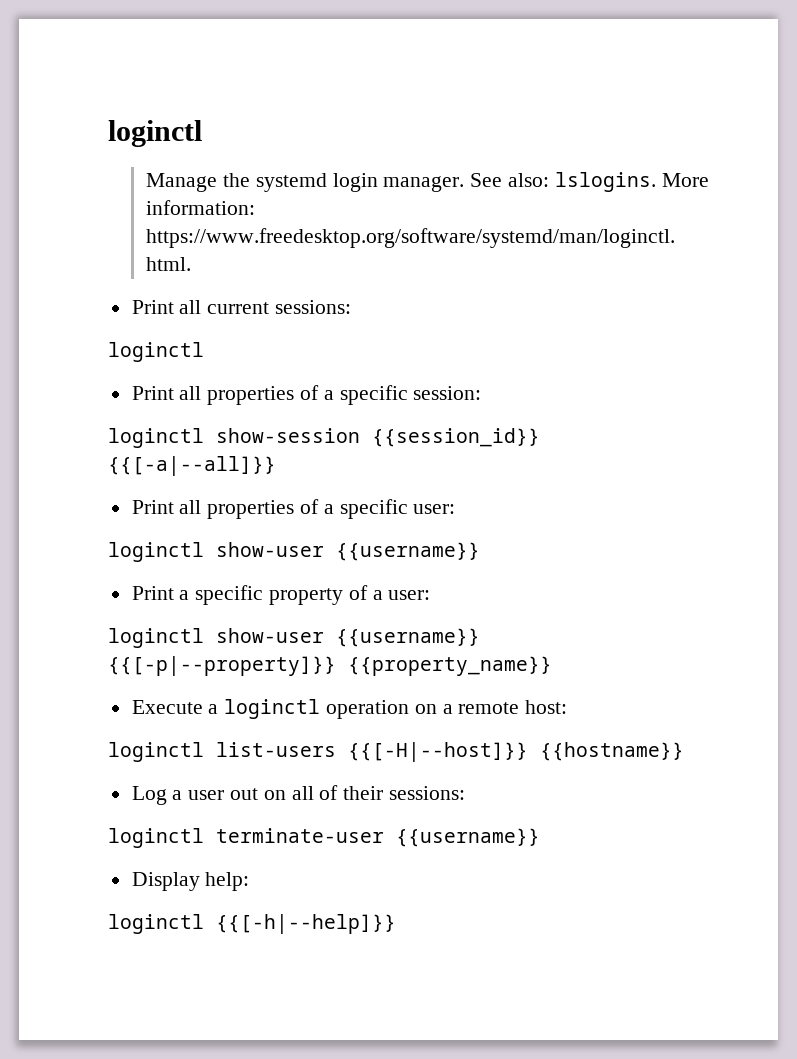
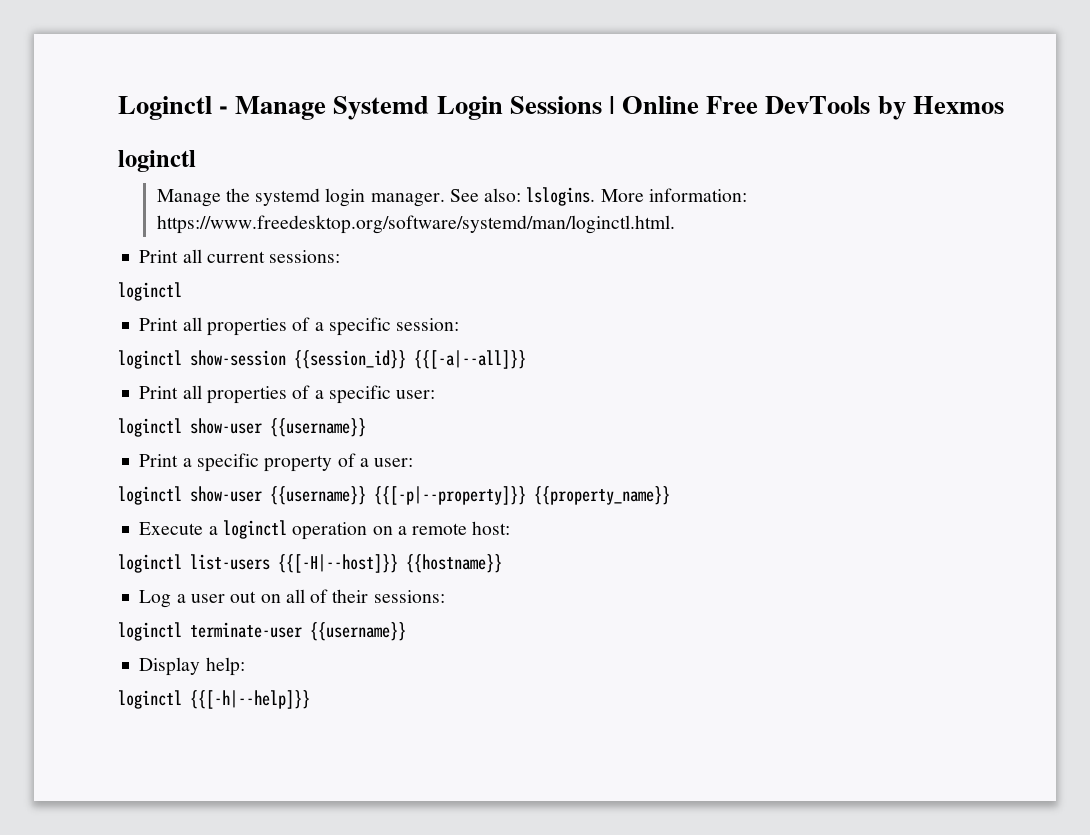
+ Loginctl - Manage Systemd Login Sessions | Online Free DevTools by Hexmos

